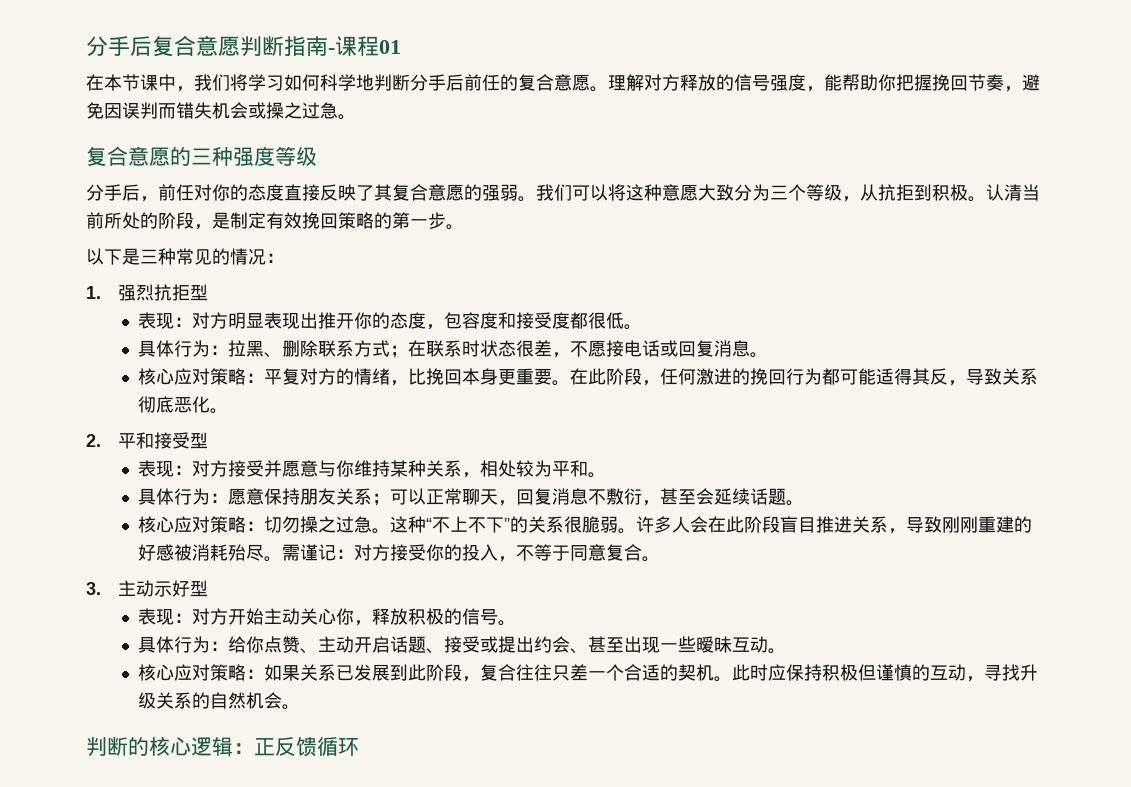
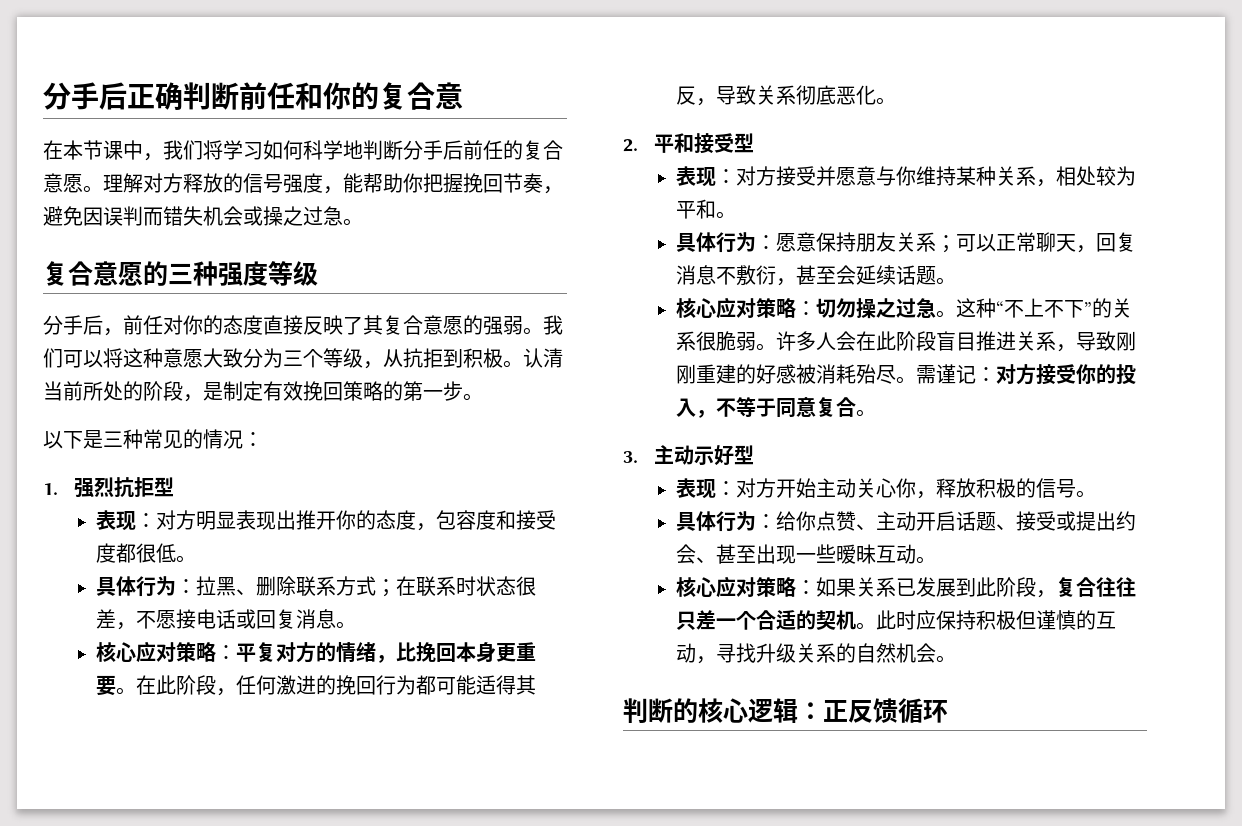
- 分手后复合意愿判断指南-课程01
+ 分手后正确判断前任和你的复合意

